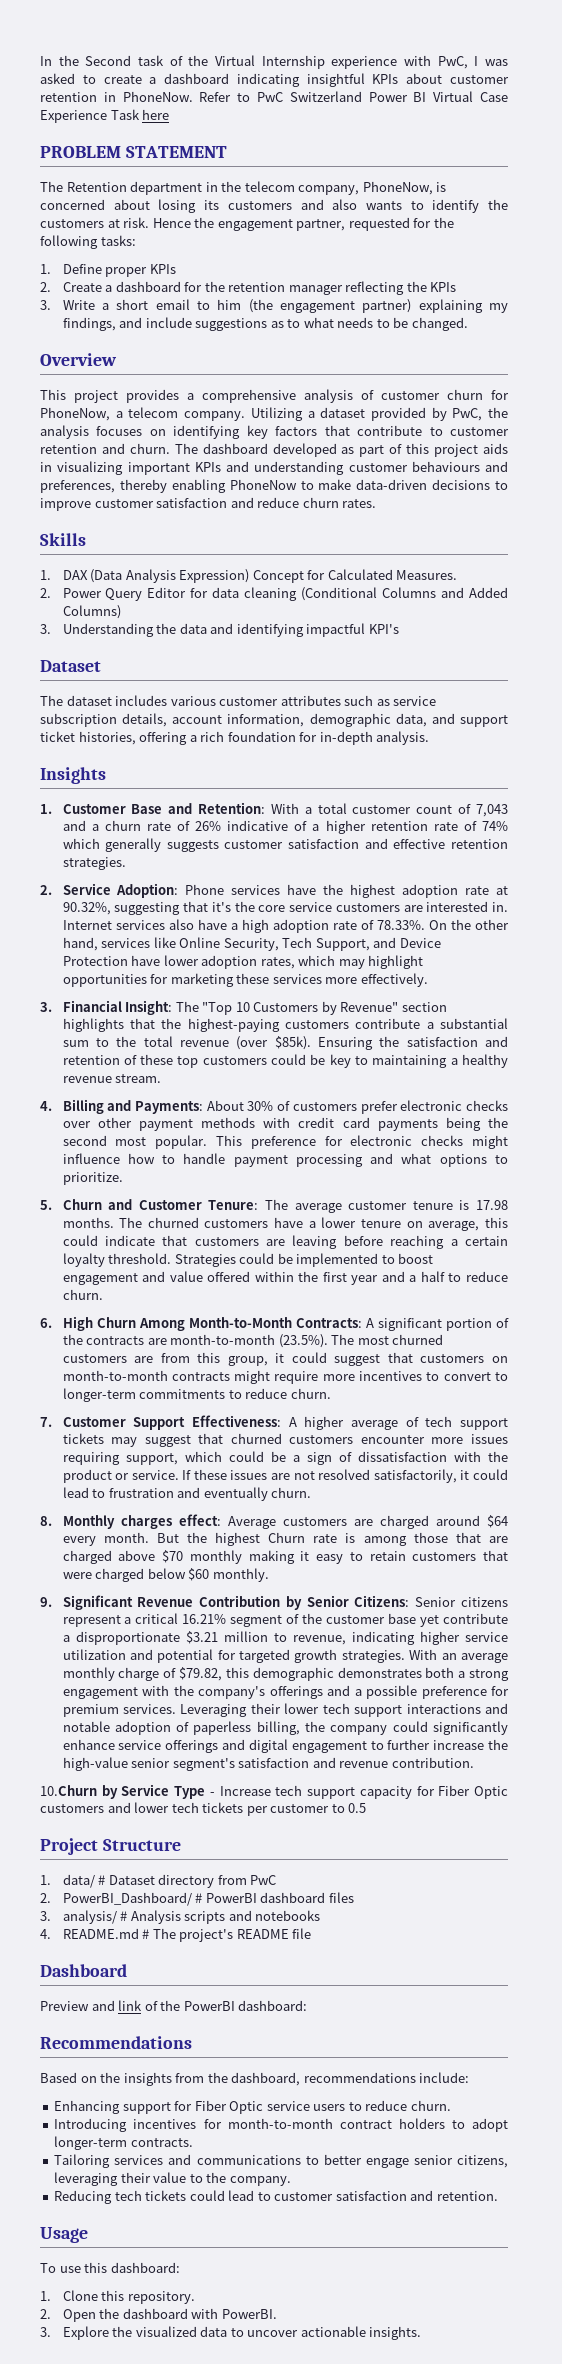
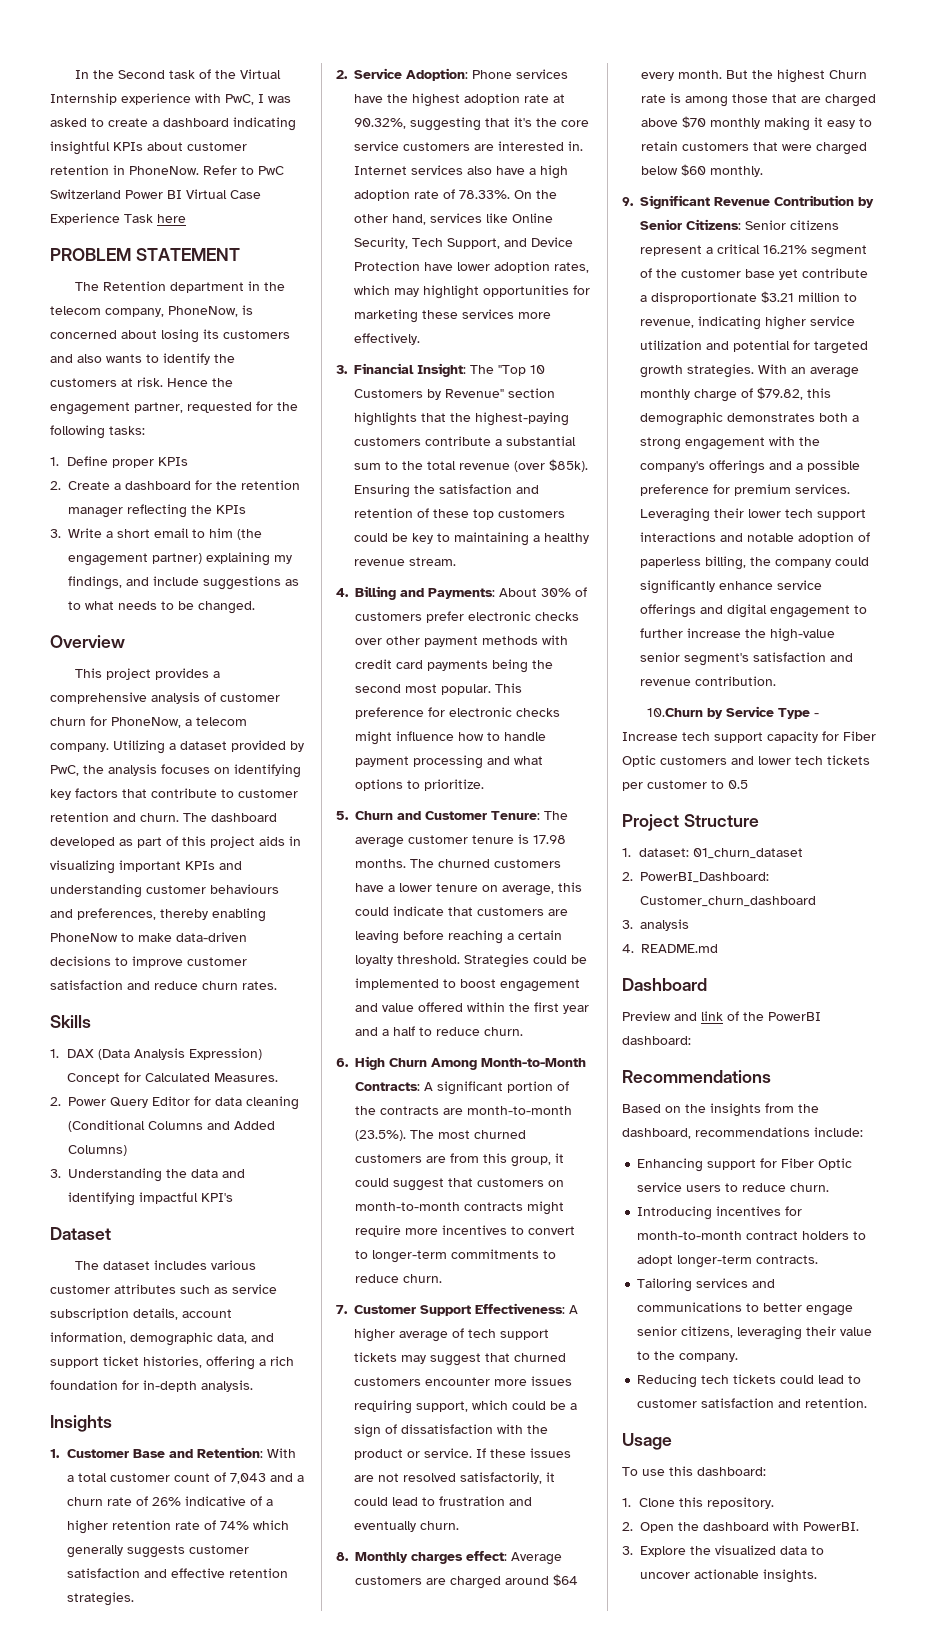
- 1. data/ # Dataset directory from PwC
- 2. PowerBI_Dashboard/ # PowerBI dashboard files
- 3. analysis/ # Analysis scripts and notebooks
- 4. README.md # The project's README file
+ 1. dataset: 01_churn_dataset
+ 2. PowerBI_Dashboard: Customer_churn_dashboard
+ 3. analysis
+ 4. README.md

